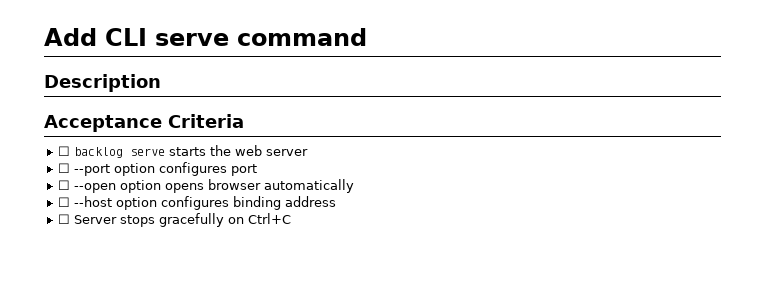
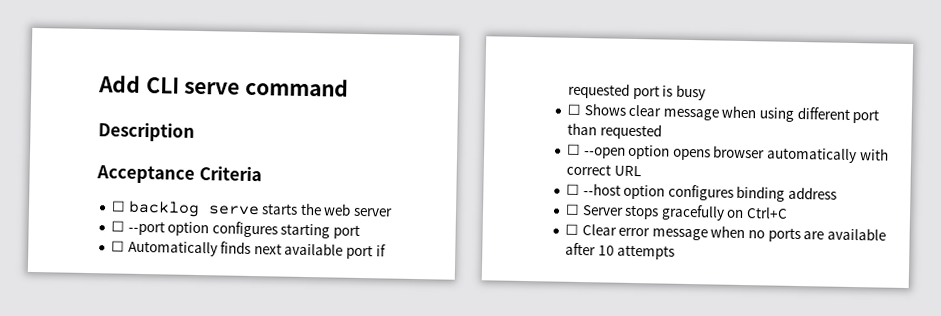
- ☐ --port option configures port
+ ☐ --port option configures starting port
+ ☐ Automatically finds next available port if requested port is busy
+ ☐ Shows clear message when using different port than requested
- ☐ --open option opens browser automatically
+ ☐ --open option opens browser automatically with correct URL
+ ☐ Clear error message when no ports are available after 10 attempts

